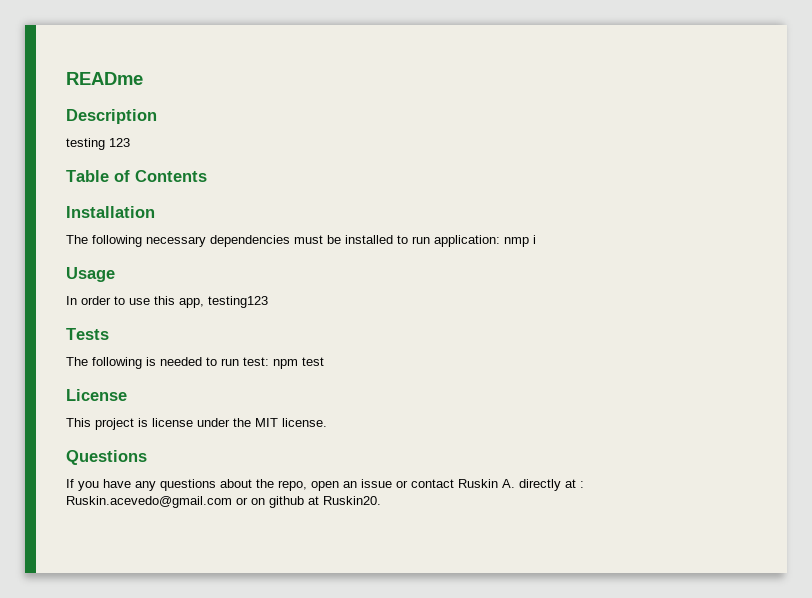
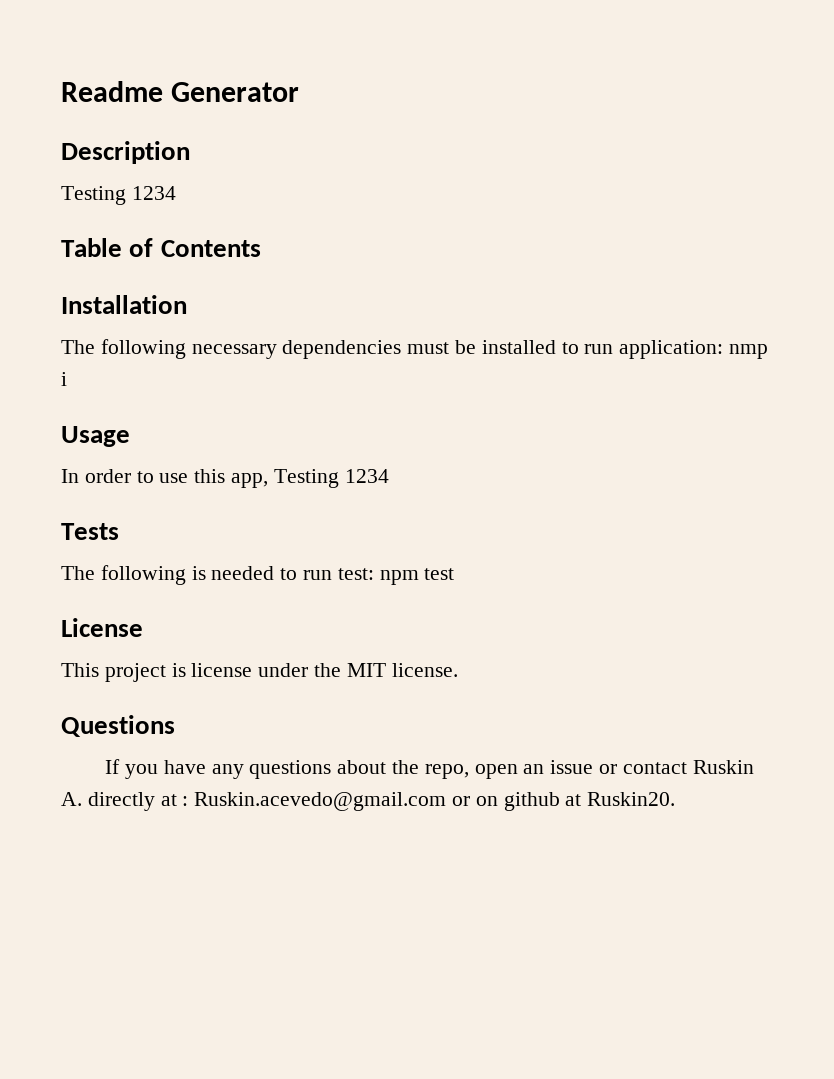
- READme
+ Readme Generator
  Description
- testing 123
+ Testing 1234
- In order to use this app, testing123
+ In order to use this app, Testing 1234

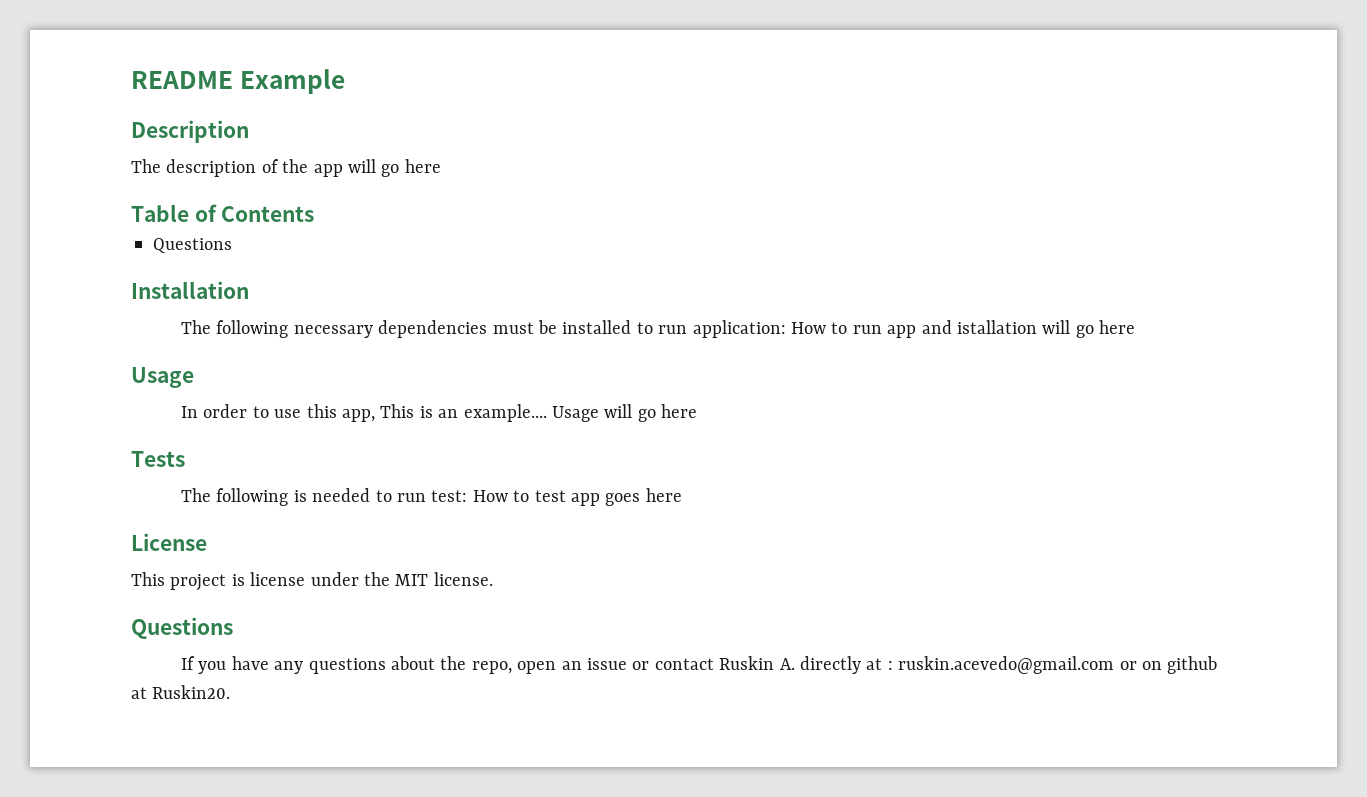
- Readme Generator
+ README Example
  Description
- Testing 1234
+ The description of the app will go here
  Table of Contents
+ Questions
- The following necessary dependencies must be installed to run application: nmp i
+ The following necessary dependencies must be installed to run application: How to run app and istallation will go here
- In order to use this app, Testing 1234
+ In order to use this app, This is an example.... Usage will go here
- The following is needed to run test: npm test
+ The following is needed to run test: How to test app goes here
- If you have any questions about the repo, open an issue or contact Ruskin A. directly at : Ruskin.acevedo@gmail.com or on github at Ruskin20.
+ If you have any questions about the repo, open an issue or contact Ruskin A. directly at : ruskin.acevedo@gmail.com or on github at Ruskin20.

